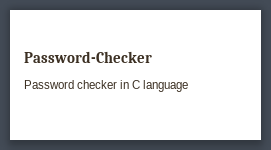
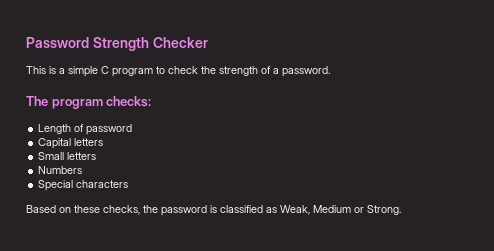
- Password-Checker
- Password checker in C language
+ Password Strength Checker
+ This is a simple C program to check the strength of a password.
+ The program checks:
+ Length of password
+ Capital letters
+ Small letters
+ Numbers
+ Special characters
+ Based on these checks, the password is classified as Weak, Medium or Strong.

